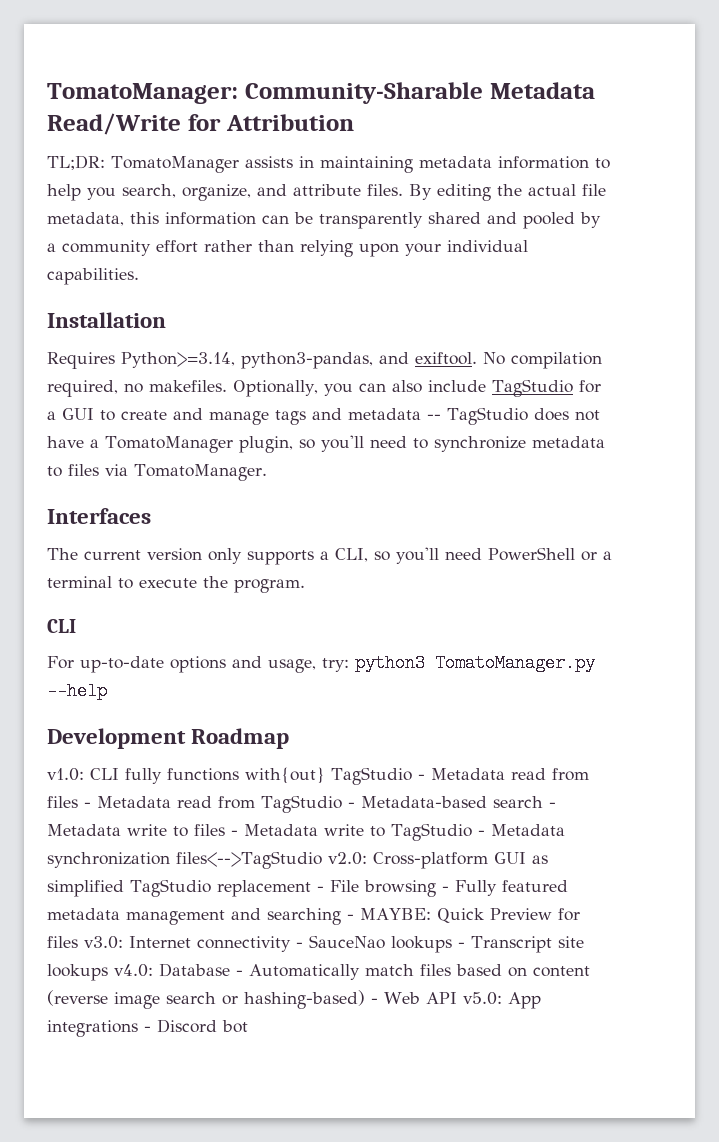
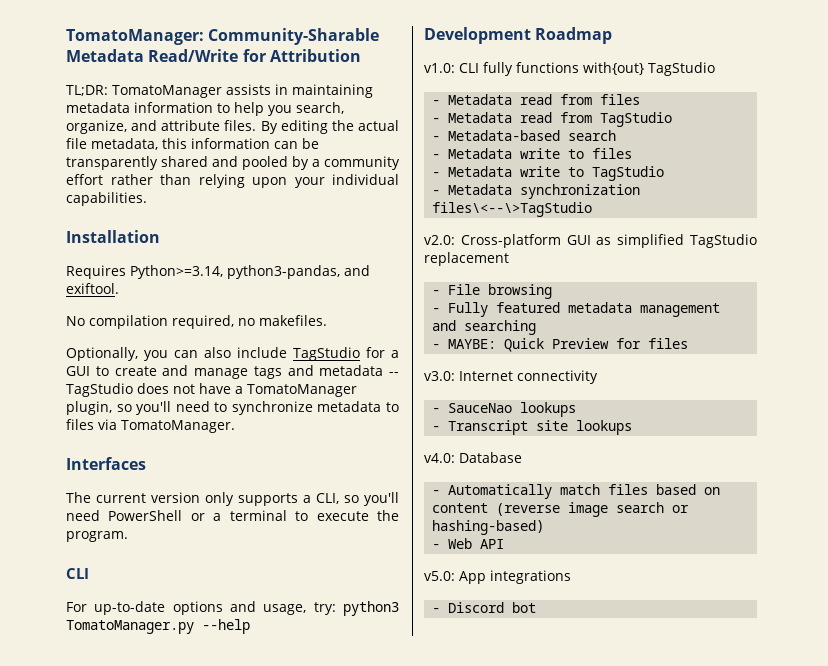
- Requires Python>=3.14, python3-pandas, and exiftool. No compilation required, no makefiles. Optionally, you can also include TagStudio for a GUI to create and manage tags and metadata -- TagStudio does not have a TomatoManager plugin, so you'll need to synchronize metadata to files via TomatoManager.
+ Requires Python>=3.14, python3-pandas, and exiftool.
+ No compilation required, no makefiles.
+ Optionally, you can also include TagStudio for a GUI to create and manage tags and metadata -- TagStudio does not have a TomatoManager plugin, so you'll need to synchronize metadata to files via TomatoManager.
- CLI fully functions with{out} TagStudio - Metadata read from files - Metadata read from TagStudio - Metadata-based search - Metadata write to files - Metadata write to TagStudio - Metadata synchronization files<-->TagStudio v2.0:
+ CLI fully functions with{out} TagStudio
+ - Metadata read from files
+ - Metadata read from TagStudio
+ - Metadata-based search
+ - Metadata write to files
+ - Metadata write to TagStudio
+ - Metadata synchronization files\<--\>TagStudio
+ v2.0:
- Cross-platform GUI as simplified TagStudio replacement - File browsing - Fully featured metadata management and searching - MAYBE:
+ Cross-platform GUI as simplified TagStudio replacement
+ - File browsing
+ - Fully featured metadata management and searching
+ - MAYBE:
- Quick Preview for files v3.0:
+ Quick Preview for files
+ v3.0:
- Internet connectivity - SauceNao lookups - Transcript site lookups v4.0:
+ Internet connectivity
+ - SauceNao lookups
+ - Transcript site lookups
+ v4.0:
- Database - Automatically match files based on content (reverse image search or hashing-based) - Web API v5.0:
+ Database
+ - Automatically match files based on content (reverse image search or hashing-based)
+ - Web API
+ v5.0:
- App integrations - Discord bot
+ App integrations
+ - Discord bot

